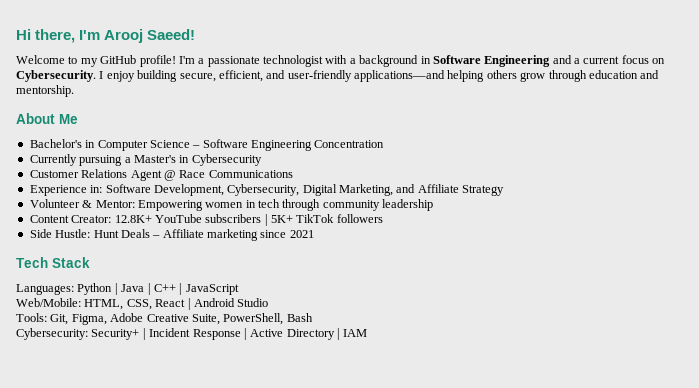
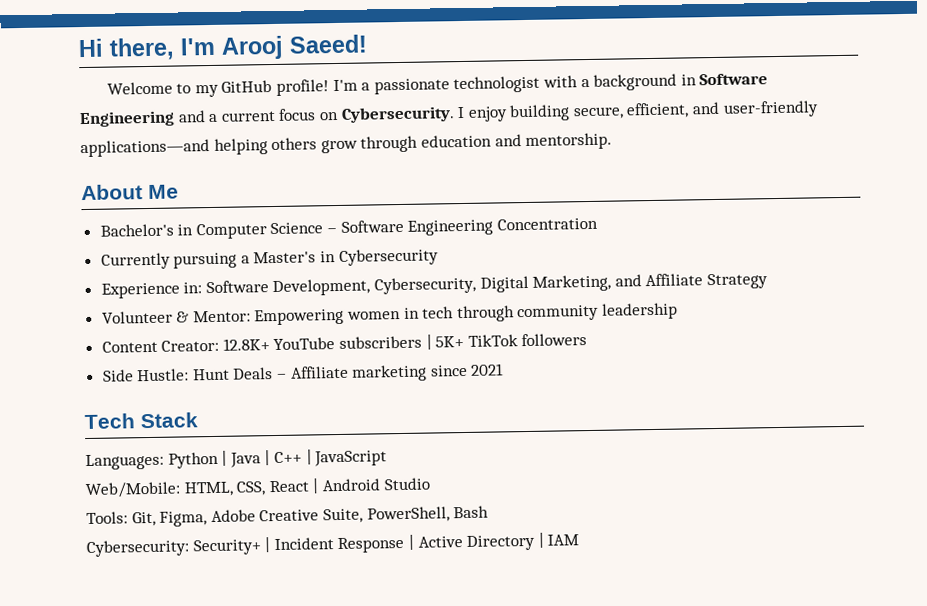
- Customer Relations Agent @ Race Communications

